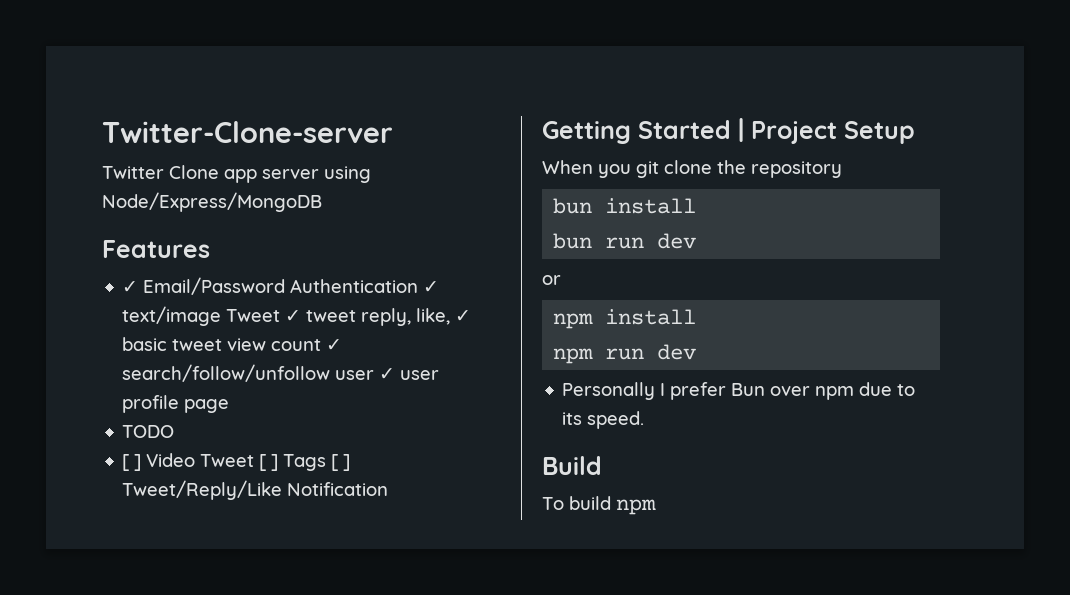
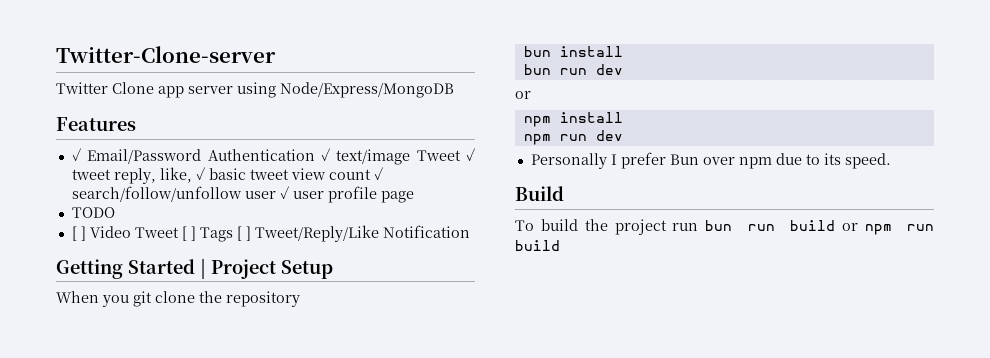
- To build npm
+ To build the project run bun run build or npm run build

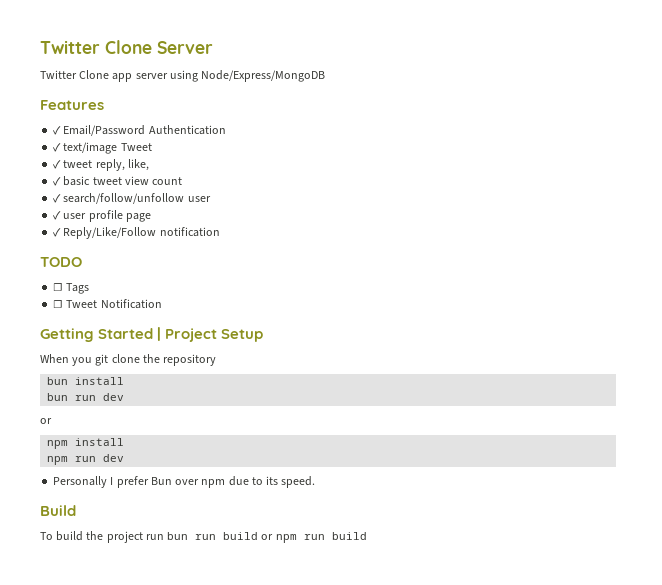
- Twitter-Clone-server
+ Twitter Clone Server
- ✓ Email/Password Authentication ✓ text/image Tweet ✓ tweet reply, like, ✓ basic tweet view count ✓ search/follow/unfollow user ✓ user profile page
+ ✓ Email/Password Authentication
+ ✓ text/image Tweet
+ ✓ tweet reply, like,
+ ✓ basic tweet view count
+ ✓ search/follow/unfollow user
+ ✓ user profile page
+ ✓ Reply/Like/Follow notification
  TODO
- [ ] Video Tweet [ ] Tags [ ] Tweet/Reply/Like Notification
+ ☐ Tags
+ ☐ Tweet Notification

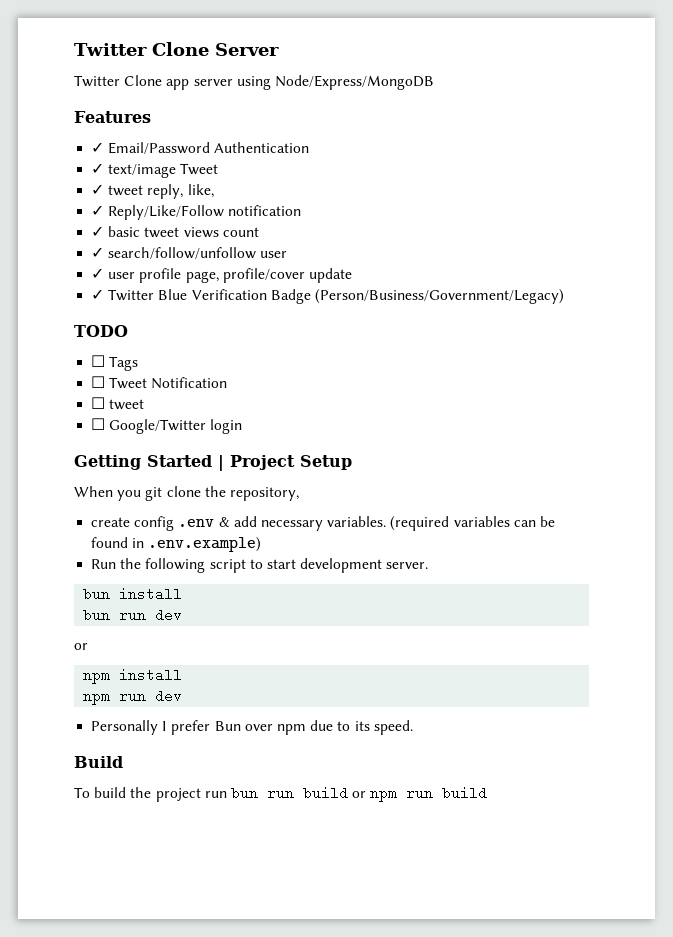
+ ✓ Reply/Like/Follow notification
- ✓ basic tweet view count
+ ✓ basic tweet views count
- ✓ user profile page
- ✓ Reply/Like/Follow notification
+ ✓ user profile page, profile/cover update
+ ✓ Twitter Blue Verification Badge (Person/Business/Government/Legacy)
+ ☐ tweet
+ ☐ Google/Twitter login
- When you git clone the repository
+ When you git clone the repository,
+ create config .env & add necessary variables. (required variables can be found in .env.example)
+ Run the following script to start development server.

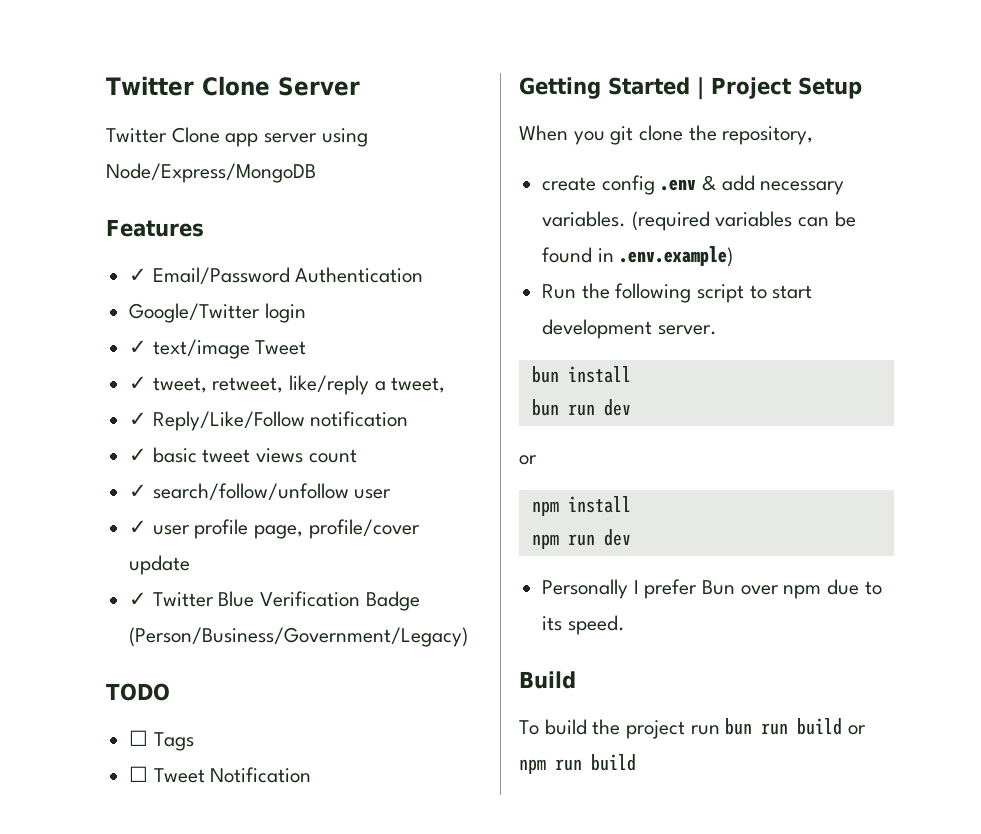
+ Google/Twitter login
- ✓ tweet reply, like,
+ ✓ tweet, retweet, like/reply a tweet,
- ☐ tweet
- ☐ Google/Twitter login

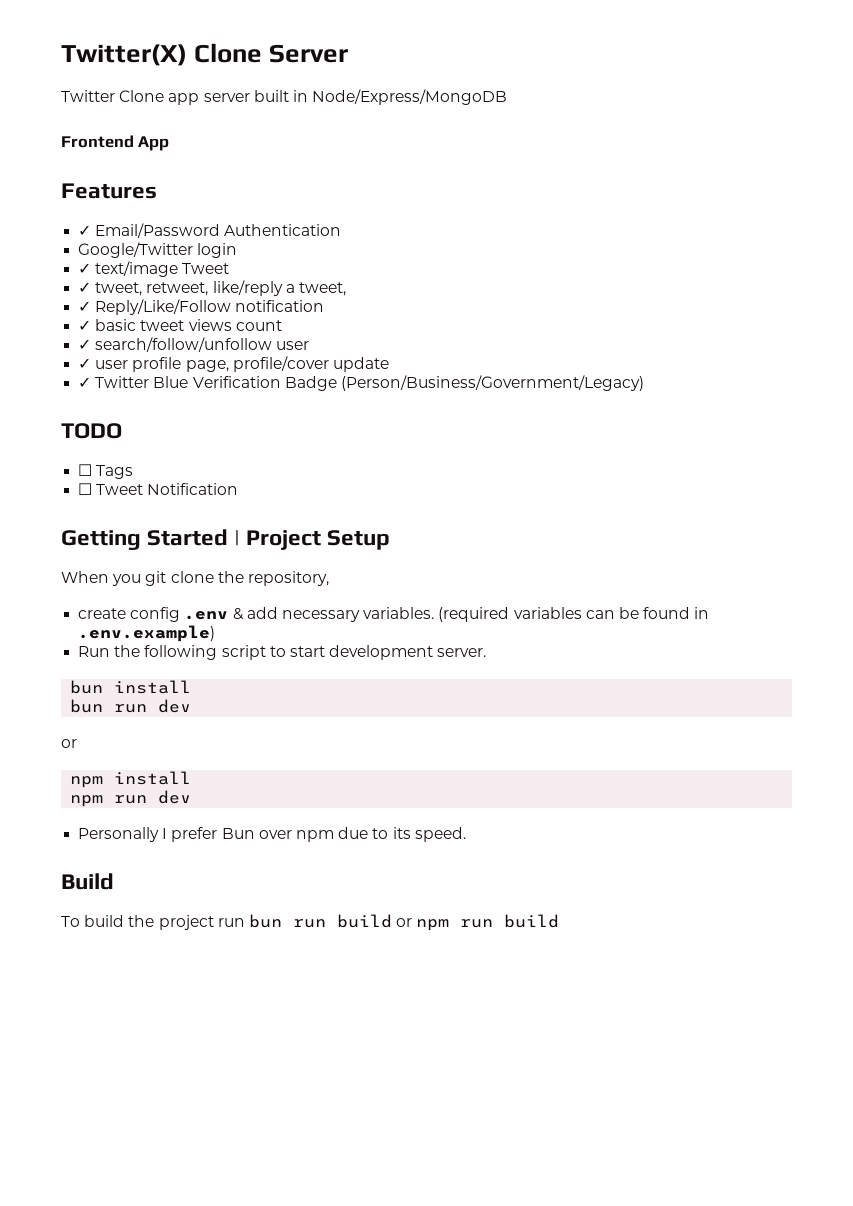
- Twitter Clone Server
+ Twitter(X) Clone Server
- Twitter Clone app server using Node/Express/MongoDB
+ Twitter Clone app server built in Node/Express/MongoDB
+ Frontend App

